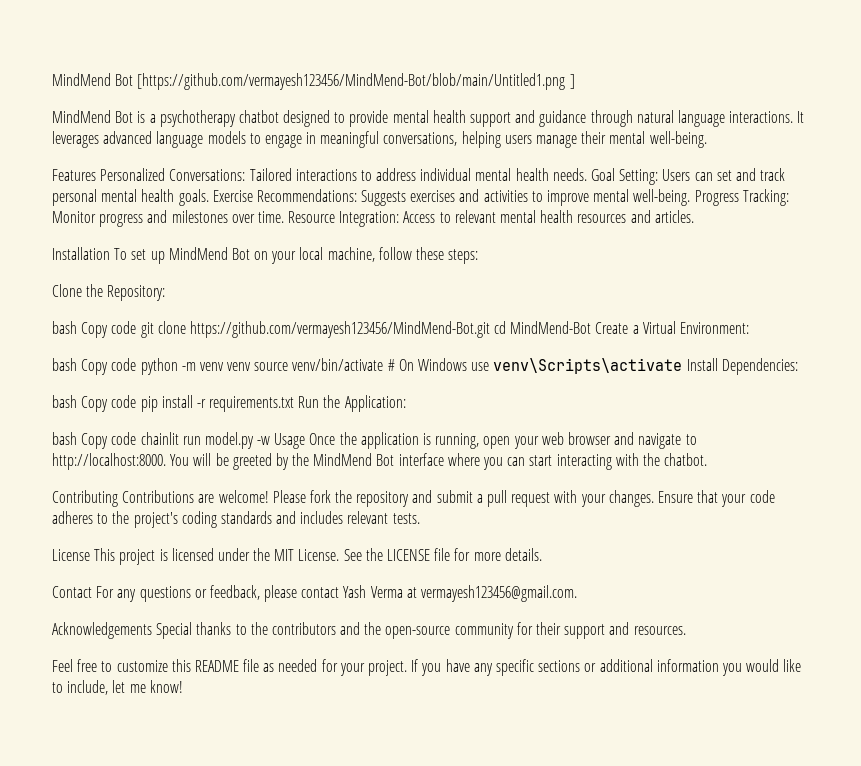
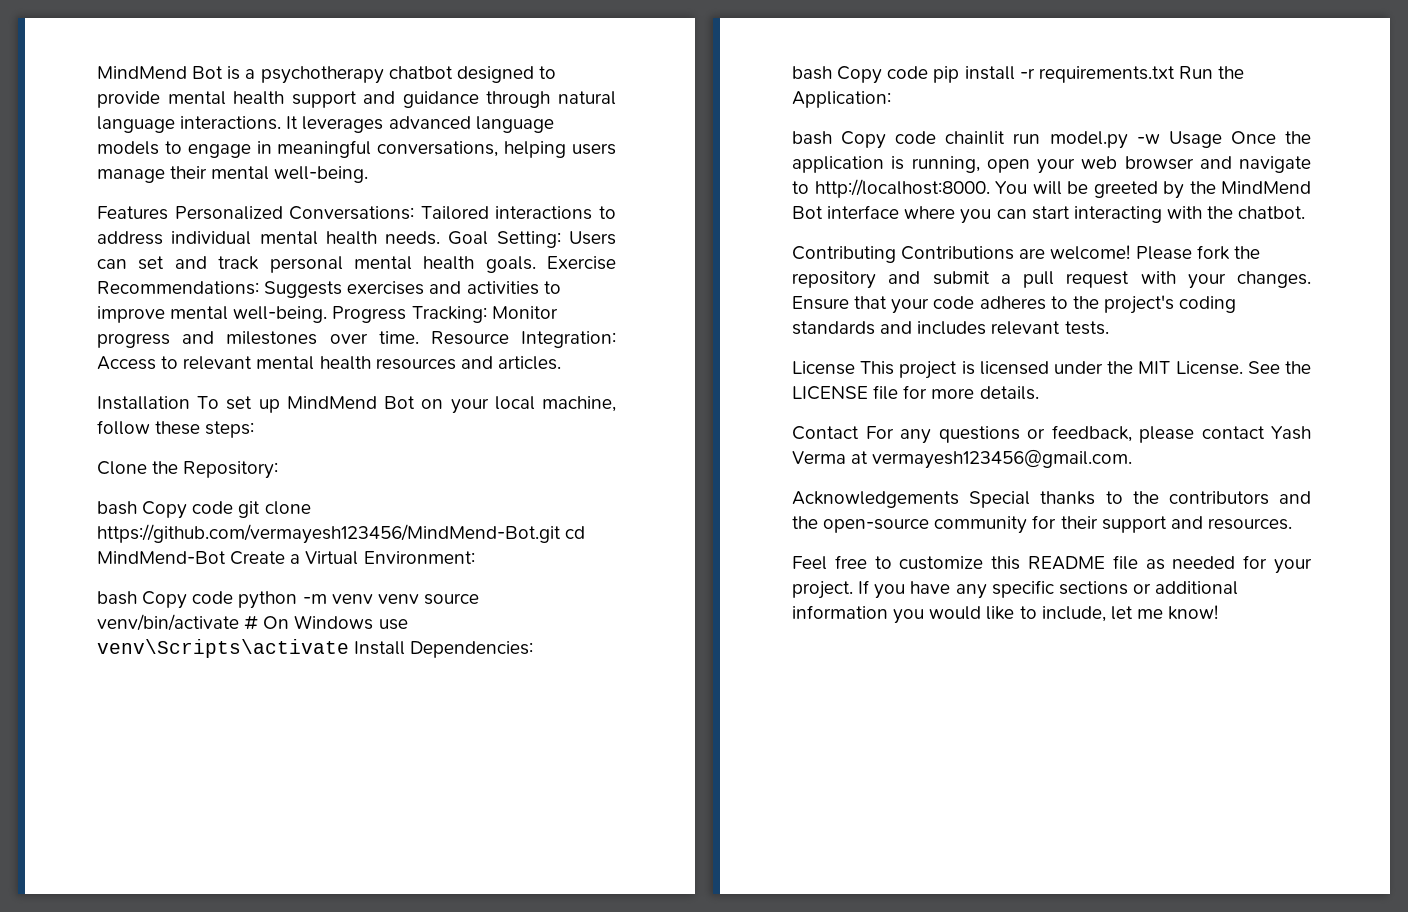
- MindMend Bot [https://github.com/vermayesh123456/MindMend-Bot/blob/main/Untitled1.png ]

